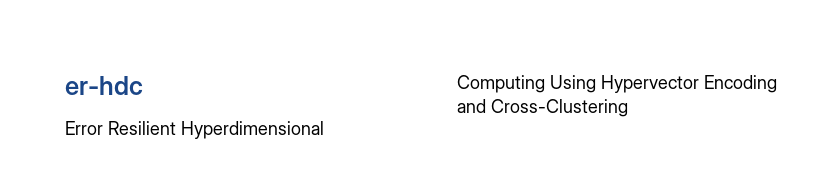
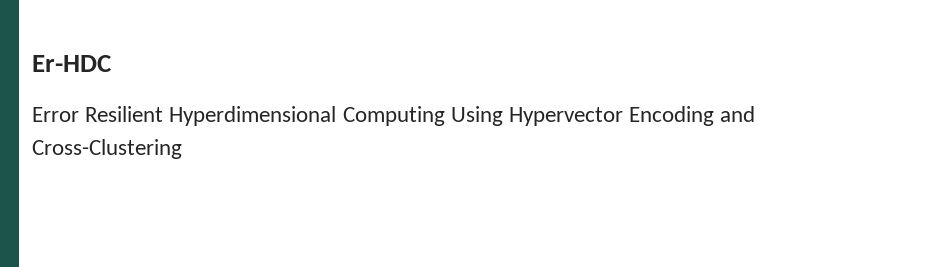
- er-hdc
+ Er-HDC

